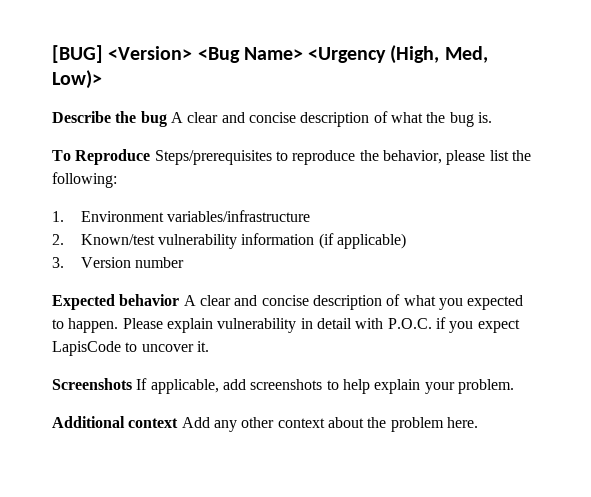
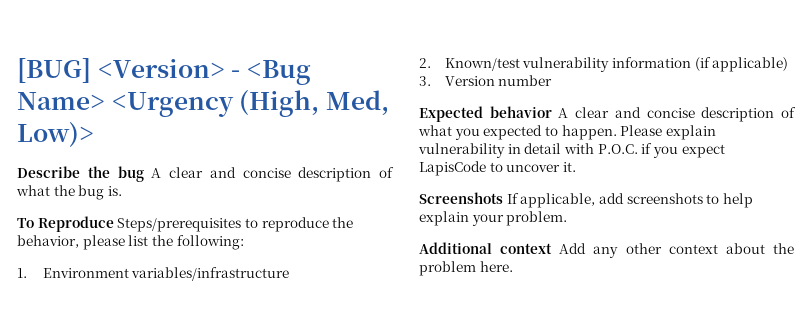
- [BUG] <Version> <Bug Name> <Urgency (High, Med, Low)>
+ [BUG] <Version> - <Bug Name> <Urgency (High, Med, Low)>

